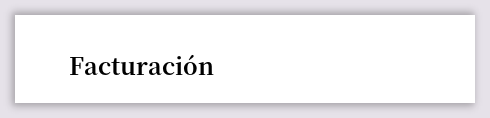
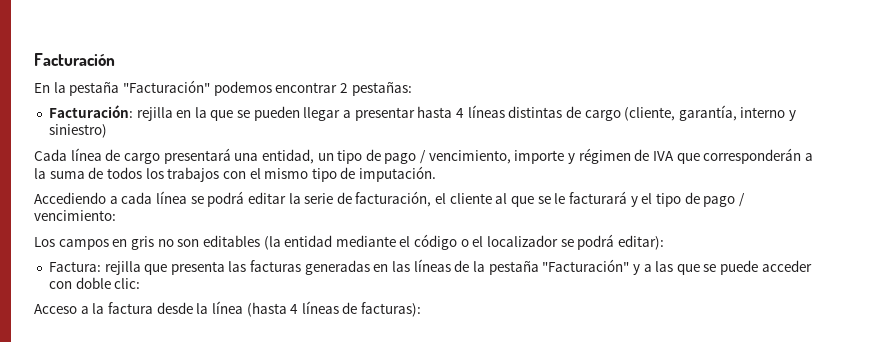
+ En la pestaña "Facturación" podemos encontrar 2 pestañas:
+ Facturación: rejilla en la que se pueden llegar a presentar hasta 4 líneas distintas de cargo (cliente, garantía, interno y siniestro)
+ Cada línea de cargo presentará una entidad, un tipo de pago / vencimiento, importe y régimen de IVA que corresponderán a la suma de todos los trabajos con el mismo tipo de imputación.
+ Accediendo a cada línea se podrá editar la serie de facturación, el cliente al que se le facturará y el tipo de pago / vencimiento:
+ Los campos en gris no son editables (la entidad mediante el código o el localizador se podrá editar):
+ Factura: rejilla que presenta las facturas generadas en las líneas de la pestaña "Facturación" y a las que se puede acceder con doble clic:
+ Acceso a la factura desde la línea (hasta 4 líneas de facturas):

